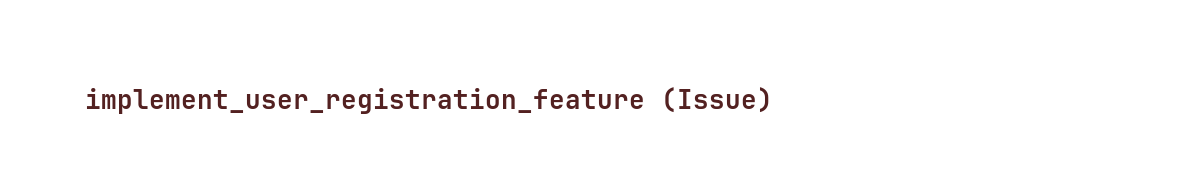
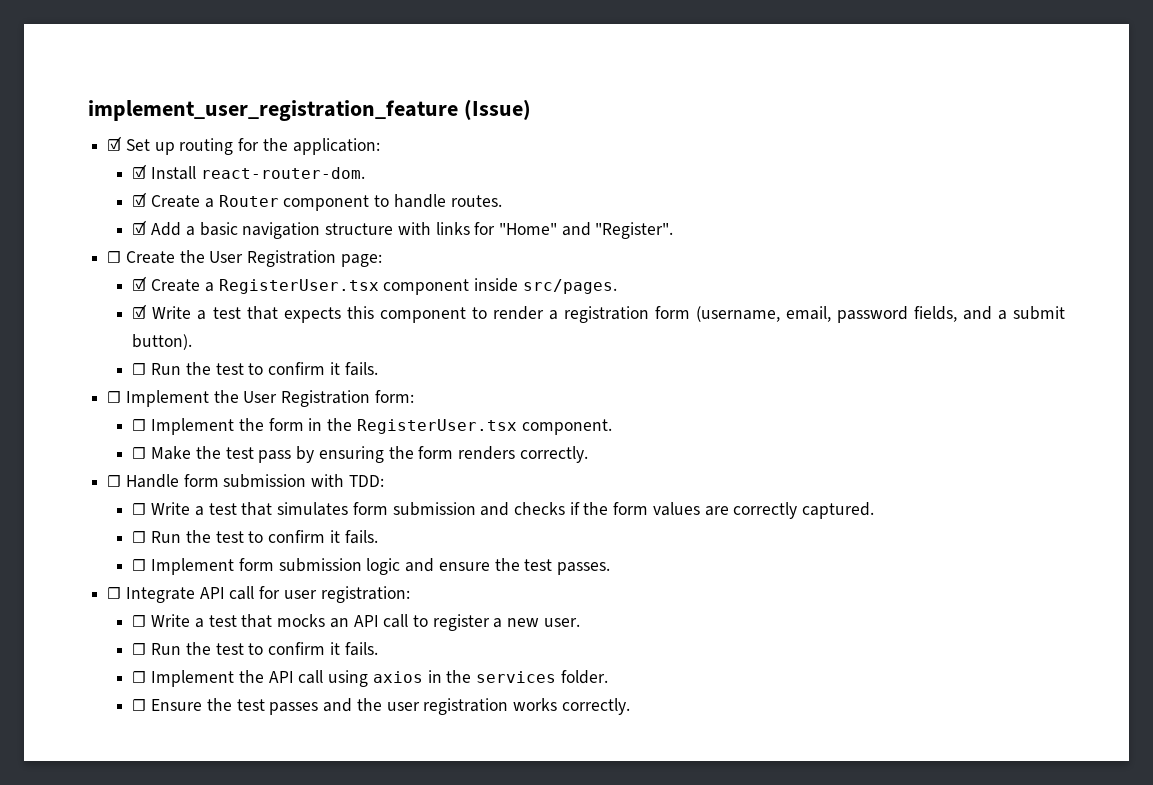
+ ☑ Set up routing for the application:
+ ☑ Install react-router-dom.
+ ☑ Create a Router component to handle routes.
+ ☑ Add a basic navigation structure with links for "Home" and "Register".
+ ☐ Create the User Registration page:
+ ☑ Create a RegisterUser.tsx component inside src/pages.
+ ☑ Write a test that expects this component to render a registration form (username, email, password fields, and a submit button).
+ ☐ Run the test to confirm it fails.
+ ☐ Implement the User Registration form:
+ ☐ Implement the form in the RegisterUser.tsx component.
+ ☐ Make the test pass by ensuring the form renders correctly.
+ ☐ Handle form submission with TDD:
+ ☐ Write a test that simulates form submission and checks if the form values are correctly captured.
+ ☐ Run the test to confirm it fails.
+ ☐ Implement form submission logic and ensure the test passes.
+ ☐ Integrate API call for user registration:
+ ☐ Write a test that mocks an API call to register a new user.
+ ☐ Run the test to confirm it fails.
+ ☐ Implement the API call using axios in the services folder.
+ ☐ Ensure the test passes and the user registration works correctly.

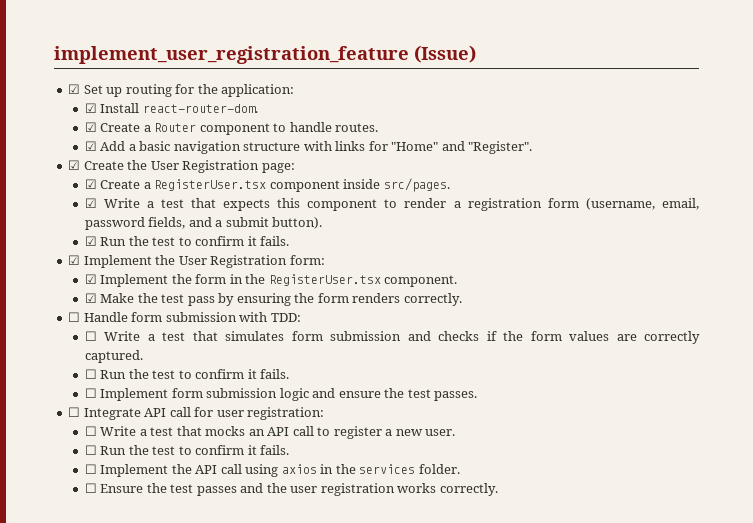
- ☐ Create the User Registration page:
+ ☑ Create the User Registration page:
  ☑ Write a test that expects this component to render a registration form (username, email, password fields, and a submit button).
- ☐ Run the test to confirm it fails.
- ☐ Implement the User Registration form:
+ ☑ Run the test to confirm it fails.
+ ☑ Implement the User Registration form:
- ☐ Implement the form in the RegisterUser.tsx component.
+ ☑ Implement the form in the RegisterUser.tsx component.
- ☐ Make the test pass by ensuring the form renders correctly.
+ ☑ Make the test pass by ensuring the form renders correctly.

